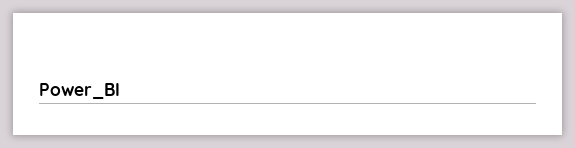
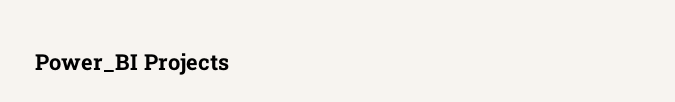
- Power_BI
+ Power_BI Projects

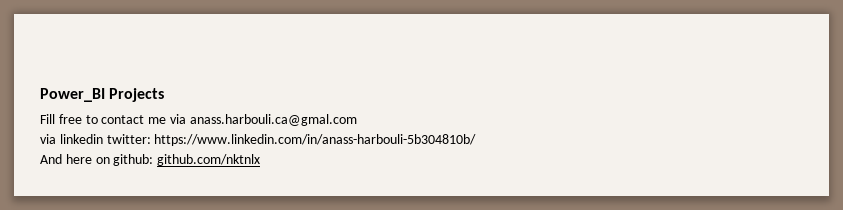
+ Fill free to contact me via anass.harbouli.ca@gmal.com
+ via linkedin twitter: https://www.linkedin.com/in/anass-harbouli-5b304810b/
+ And here on github: github.com/nktnlx

